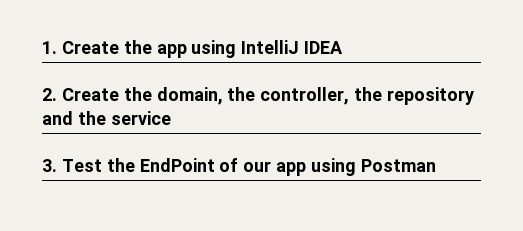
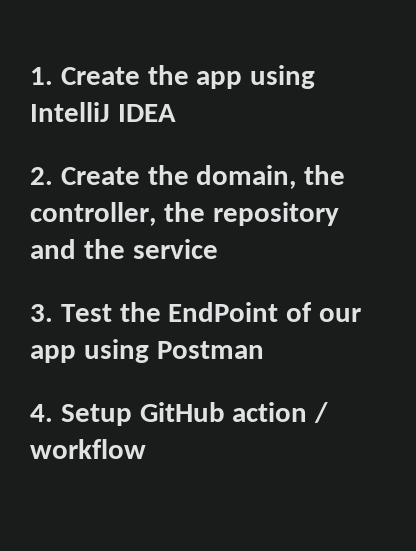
+ 4. Setup GitHub action / workflow

